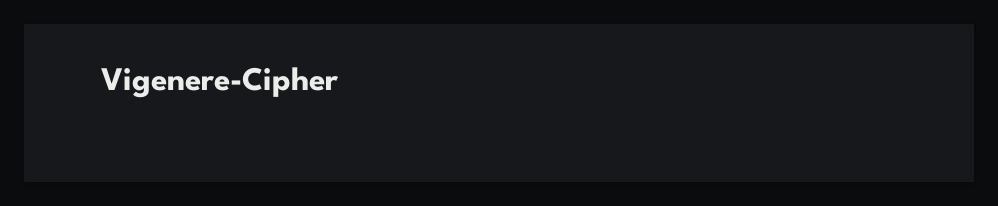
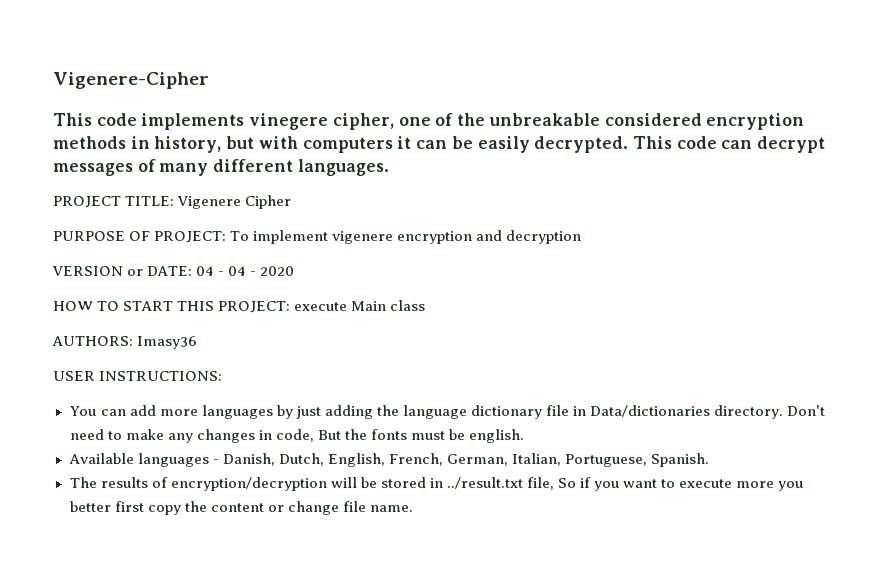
+ This code implements vinegere cipher, one of the unbreakable considered encryption methods in history, but with computers it can be easily decrypted. This code can decrypt messages of many different languages.
+ PROJECT TITLE: Vigenere Cipher
+ PURPOSE OF PROJECT: To implement vigenere encryption and decryption
+ VERSION or DATE: 04 - 04 - 2020
+ HOW TO START THIS PROJECT: execute Main class
+ AUTHORS: Imasy36
+ USER INSTRUCTIONS:
+ You can add more languages by just adding the language dictionary file in Data/dictionaries directory. Don't need to make any changes in code, But the fonts must be english.
+ Available languages - Danish, Dutch, English, French, German, Italian, Portuguese, Spanish.
+ The results of encryption/decryption will be stored in ../result.txt file, So if you want to execute more you better first copy the content or change file name.

